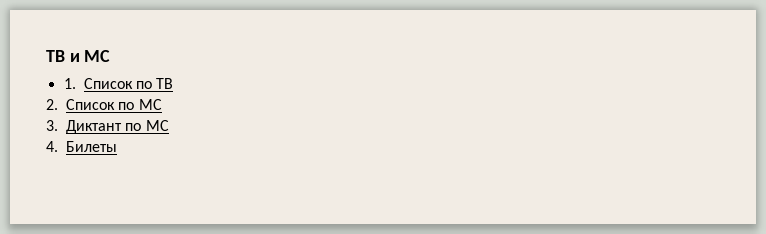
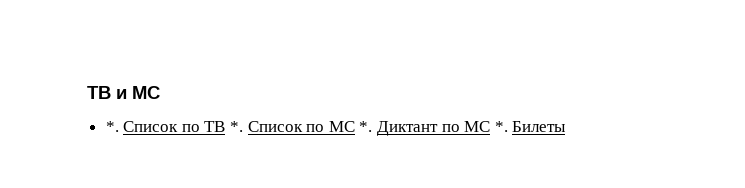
- 1. Список по ТВ
- 2. Список по МС
- 3. Диктант по МС
- 4. Билеты
+ *. Список по ТВ *. Список по МС *. Диктант по МС *. Билеты

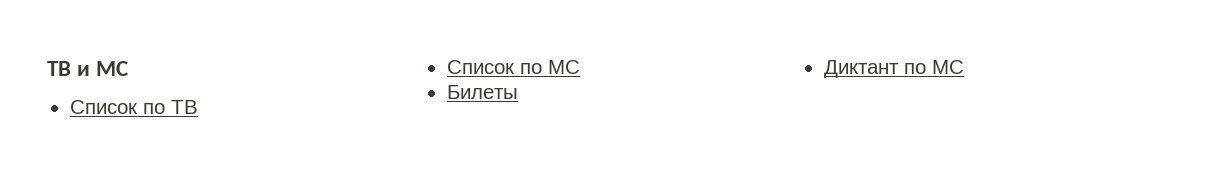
  ТВ и МС
- *. Список по ТВ *. Список по МС *. Диктант по МС *. Билеты
+ Список по ТВ
+ Список по МС
+ Билеты
+ Диктант по МС

